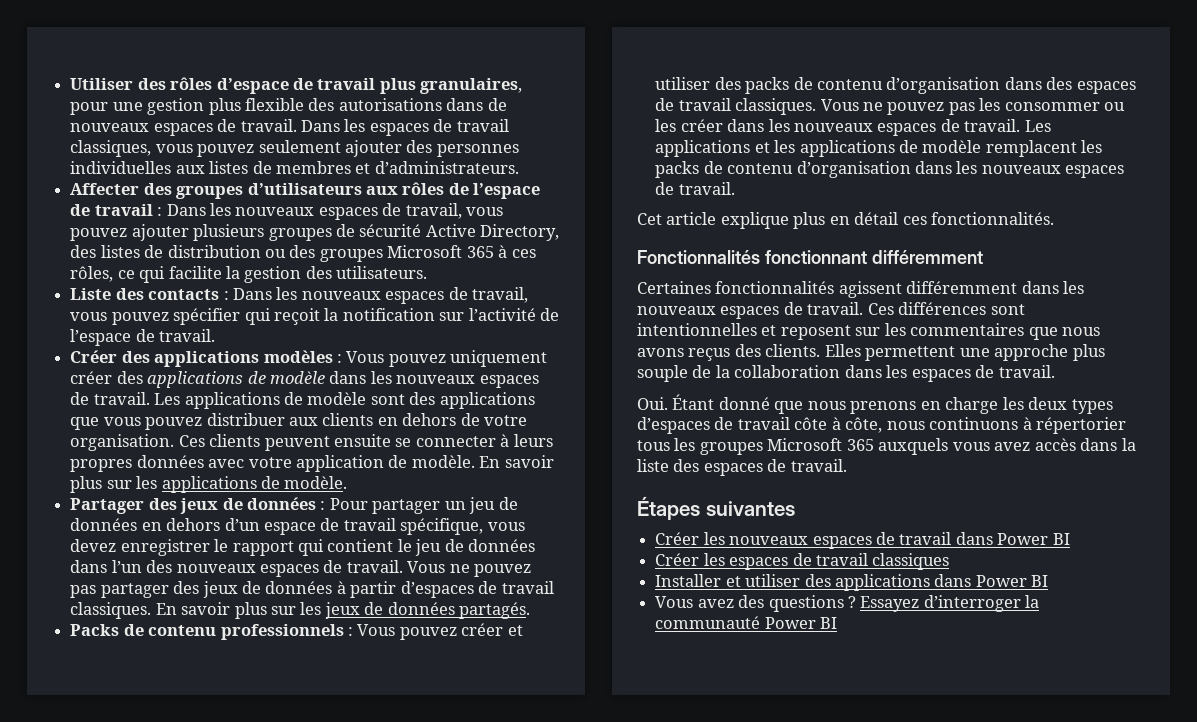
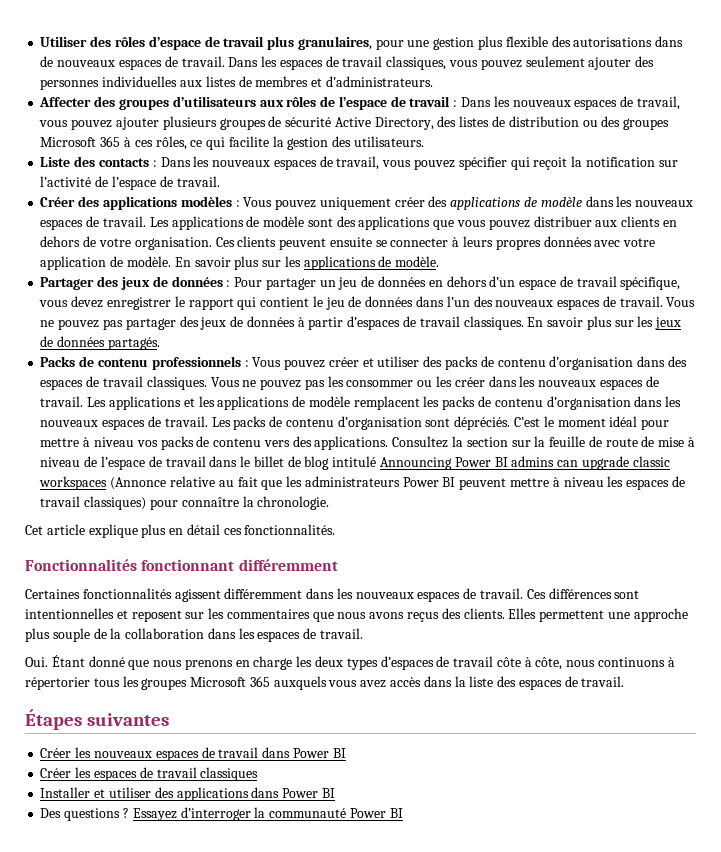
+ Les packs de contenu d’organisation sont dépréciés. C’est le moment idéal pour mettre à niveau vos packs de contenu vers des applications. Consultez la section sur la feuille de route de mise à niveau de l’espace de travail dans le billet de blog intitulé Announcing Power BI admins can upgrade classic workspaces (Annonce relative au fait que les administrateurs Power BI peuvent mettre à niveau les espaces de travail classiques) pour connaître la chronologie.
- Vous avez des questions ?
+ Des questions ?

